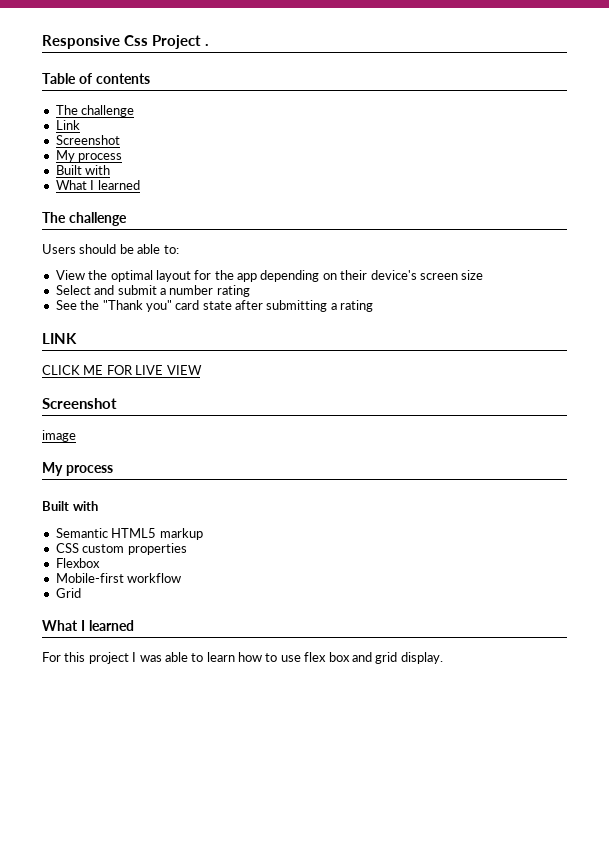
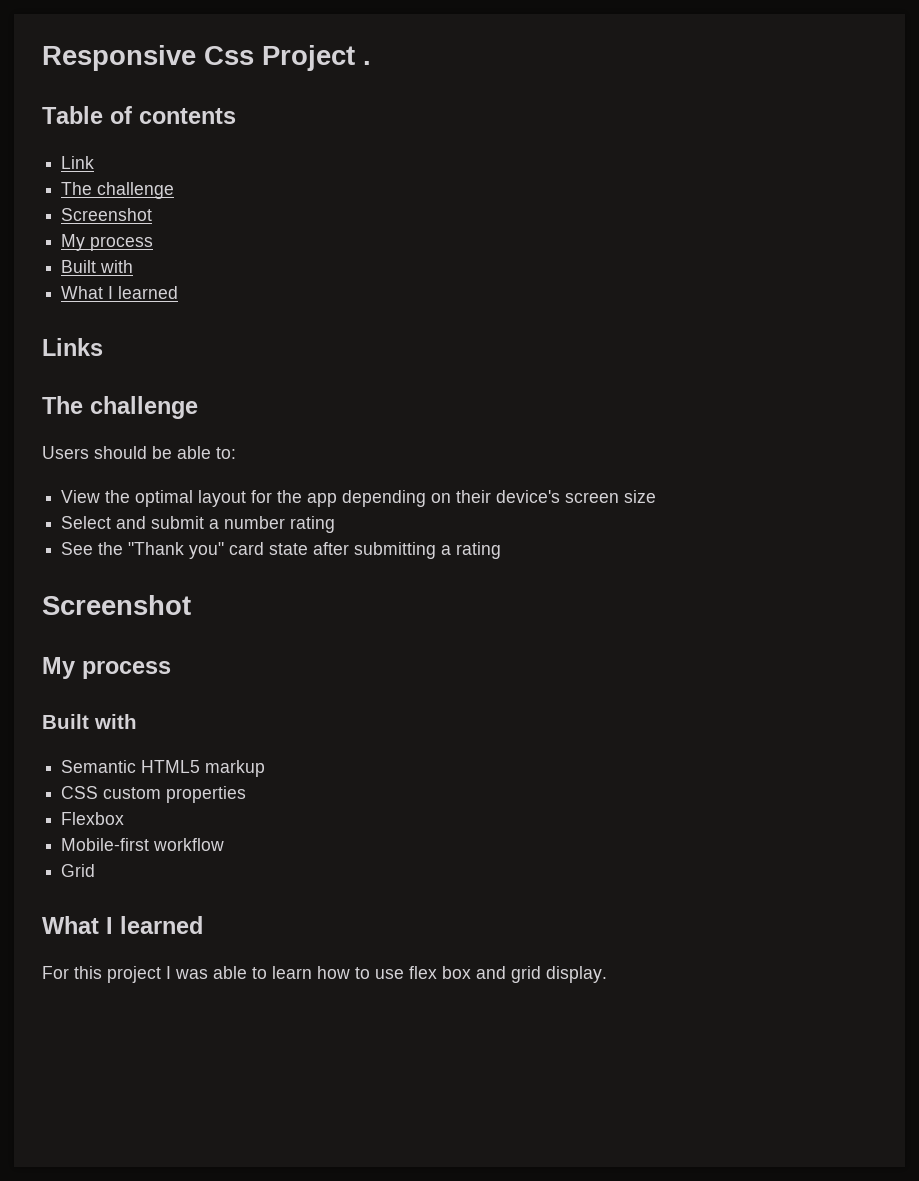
  Table of contents
+ Link
  The challenge
- Link
+ Links
  See the "Thank you" card state after submitting a rating
- LINK
- CLICK ME FOR LIVE VIEW
  Screenshot
- image

